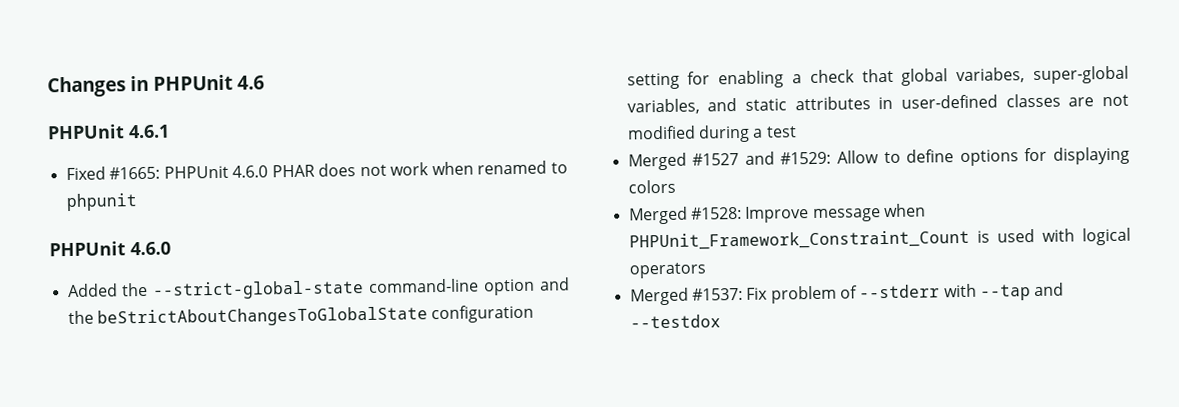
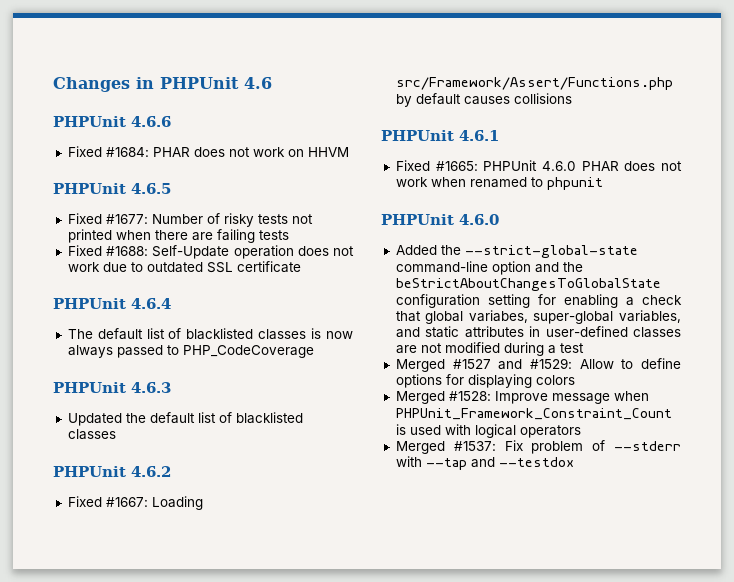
+ PHPUnit 4.6.6
+ Fixed #1684: PHAR does not work on HHVM
+ PHPUnit 4.6.5
+ Fixed #1677: Number of risky tests not printed when there are failing tests
+ Fixed #1688: Self-Update operation does not work due to outdated SSL certificate
+ PHPUnit 4.6.4
+ The default list of blacklisted classes is now always passed to PHP_CodeCoverage
+ PHPUnit 4.6.3
+ Updated the default list of blacklisted classes
+ PHPUnit 4.6.2
+ Fixed #1667: Loading src/Framework/Assert/Functions.php by default causes collisions

